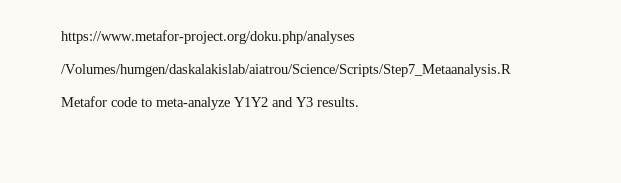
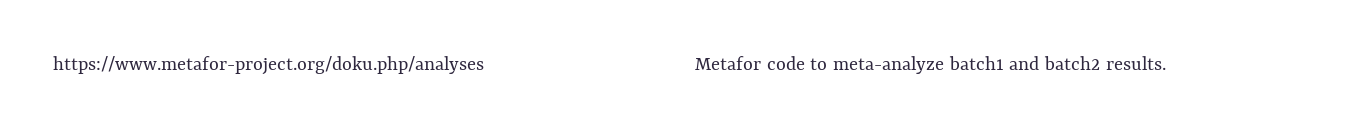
- /Volumes/humgen/daskalakislab/aiatrou/Science/Scripts/Step7_Metaanalysis.R
- Metafor code to meta-analyze Y1Y2 and Y3 results.
+ Metafor code to meta-analyze batch1 and batch2 results.

